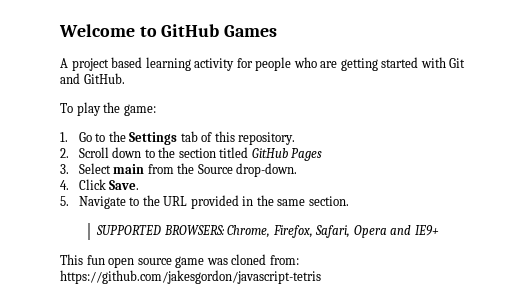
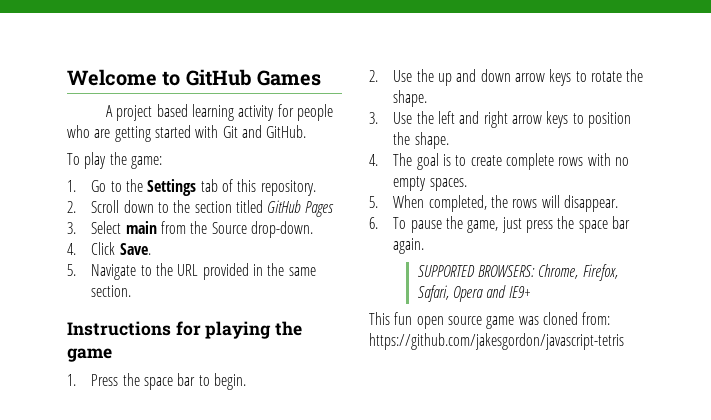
+ Instructions for playing the game
+ 1. Press the space bar to begin.
+ 2. Use the up and down arrow keys to rotate the shape.
+ 3. Use the left and right arrow keys to position the shape.
+ 4. The goal is to create complete rows with no empty spaces.
+ 5. When completed, the rows will disappear.
+ 6. To pause the game, just press the space bar again.

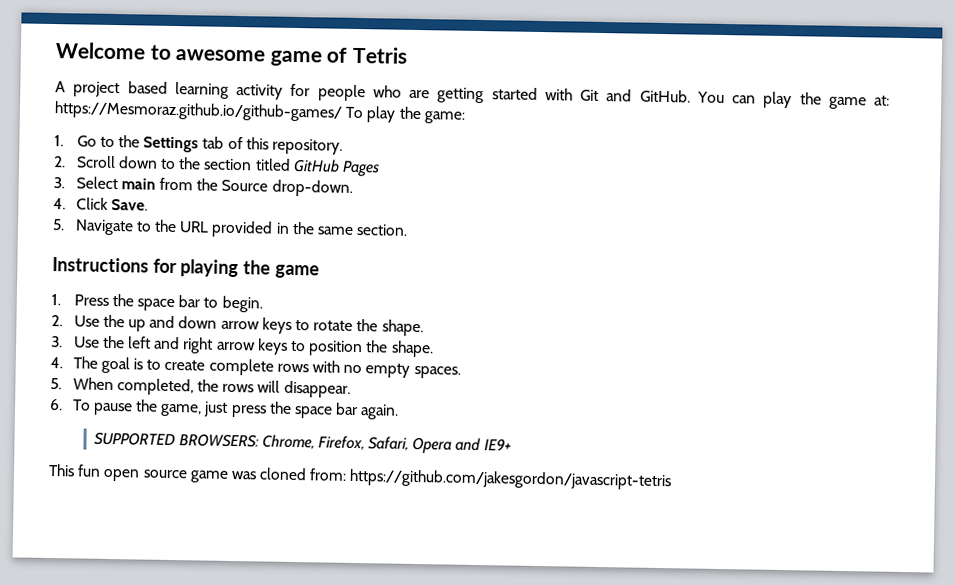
- Welcome to GitHub Games
+ Welcome to awesome game of Tetris
- A project based learning activity for people who are getting started with Git and GitHub.
- To play the game:
+ A project based learning activity for people who are getting started with Git and GitHub. You can play the game at: https://Mesmoraz.github.io/github-games/ To play the game:

